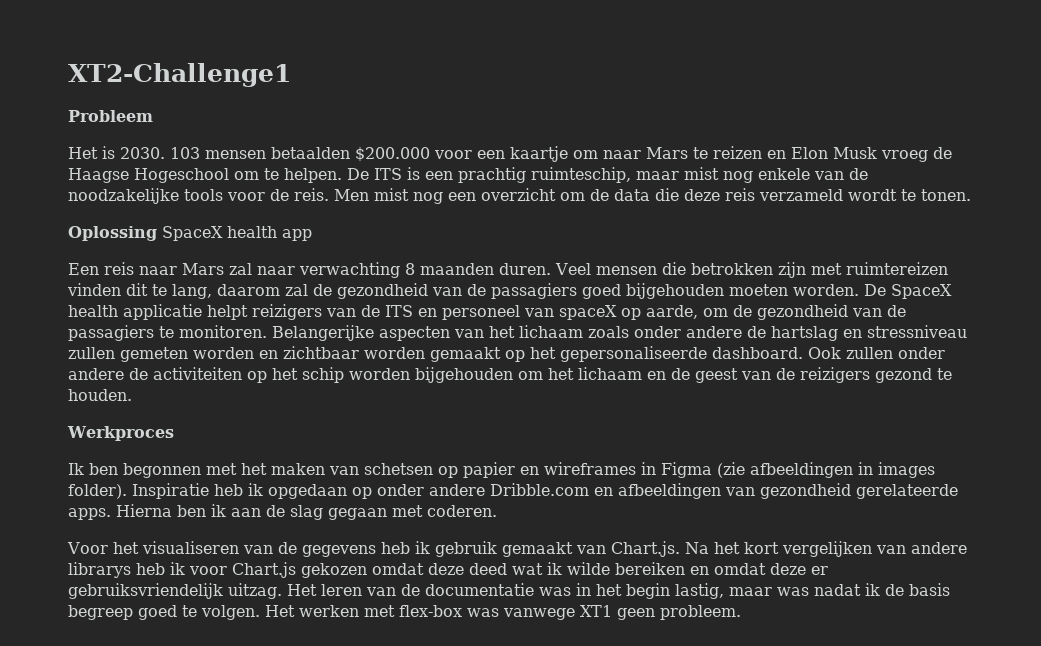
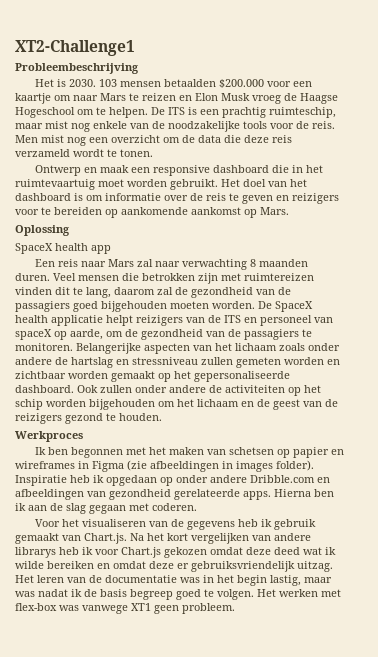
- Probleem
+ Probleembeschrijving
+ Ontwerp en maak een responsive dashboard die in het ruimtevaartuig moet worden gebruikt. Het doel van het dashboard is om informatie over de reis te geven en reizigers voor te bereiden op aankomende aankomst op Mars.
- Oplossing SpaceX health app
+ Oplossing
+ SpaceX health app

